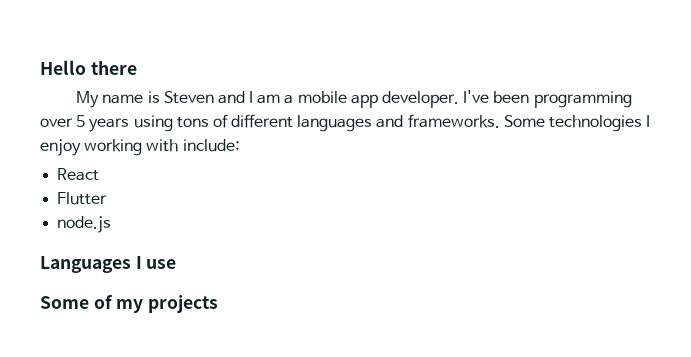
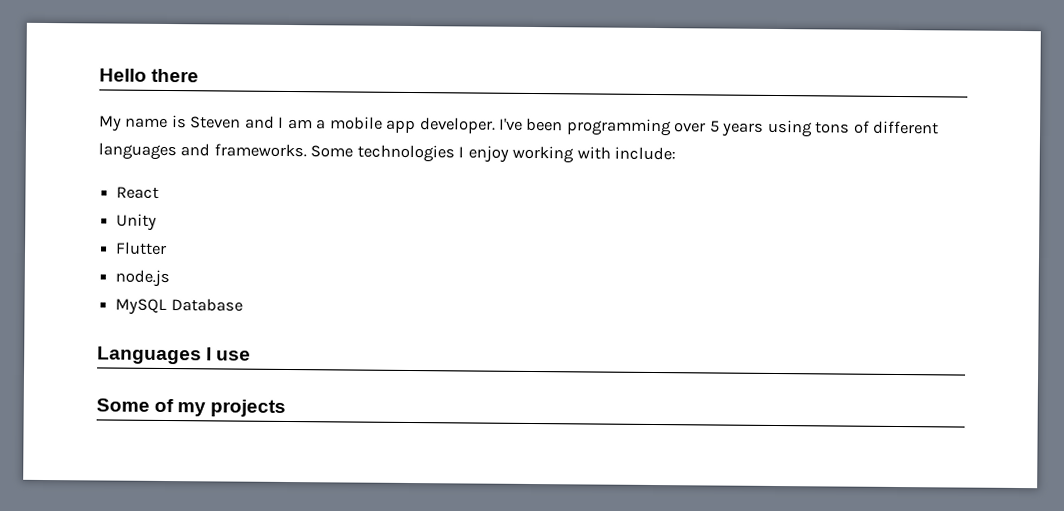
+ Unity
+ MySQL Database

